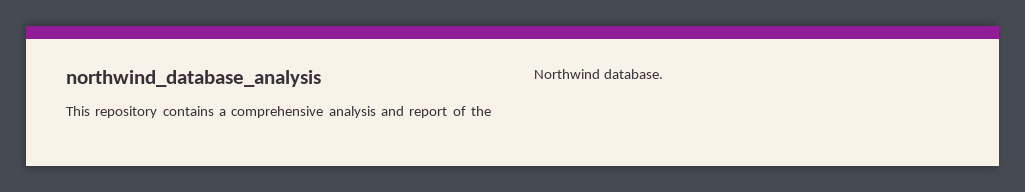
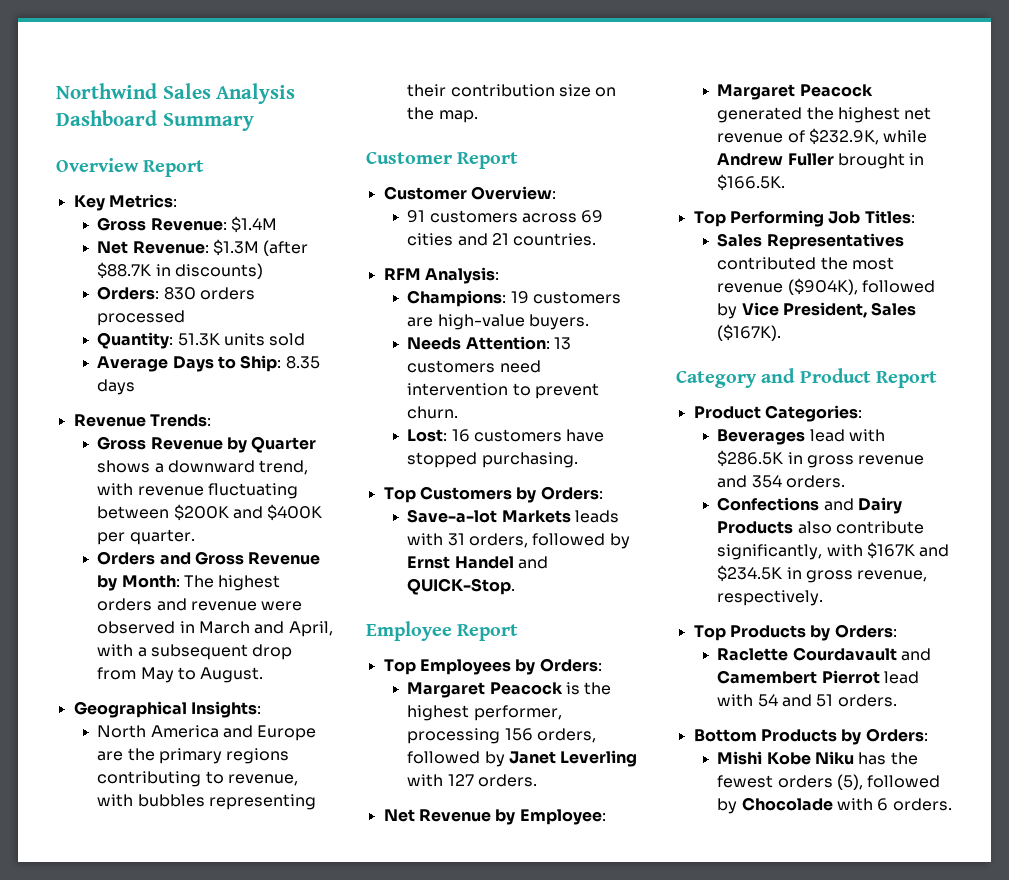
- northwind_database_analysis
- This repository contains a comprehensive analysis and report of the Northwind database.
+ Northwind Sales Analysis Dashboard Summary
+ Overview Report
+ Key Metrics:
+ Gross Revenue: $1.4M
+ Net Revenue: $1.3M (after $88.7K in discounts)
+ Orders: 830 orders processed
+ Quantity: 51.3K units sold
+ Average Days to Ship: 8.35 days
+ Revenue Trends:
+ Gross Revenue by Quarter shows a downward trend, with revenue fluctuating between $200K and $400K per quarter.
+ Orders and Gross Revenue by Month: The highest orders and revenue were observed in March and April, with a subsequent drop from May to August.
+ Geographical Insights:
+ North America and Europe are the primary regions contributing to revenue, with bubbles representing their contribution size on the map.
+ Customer Report
+ Customer Overview:
+ 91 customers across 69 cities and 21 countries.
+ RFM Analysis:
+ Champions: 19 customers are high-value buyers.
+ Needs Attention: 13 customers need intervention to prevent churn.
+ Lost: 16 customers have stopped purchasing.
+ Top Customers by Orders:
+ Save-a-lot Markets leads with 31 orders, followed by Ernst Handel and QUICK-Stop.
+ Employee Report
+ Top Employees by Orders:
+ Margaret Peacock is the highest performer, processing 156 orders, followed by Janet Leverling with 127 orders.
+ Net Revenue by Employee:
+ Margaret Peacock generated the highest net revenue of $232.9K, while Andrew Fuller brought in $166.5K.
+ Top Performing Job Titles:
+ Sales Representatives contributed the most revenue ($904K), followed by Vice President, Sales ($167K).
+ Category and Product Report
+ Product Categories:
+ Beverages lead with $286.5K in gross revenue and 354 orders.
+ Confections and Dairy Products also contribute significantly, with $167K and $234.5K in gross revenue, respectively.
+ Top Products by Orders:
+ Raclette Courdavault and Camembert Pierrot lead with 54 and 51 orders.
+ Bottom Products by Orders:
+ Mishi Kobe Niku has the fewest orders (5), followed by Chocolade with 6 orders.

